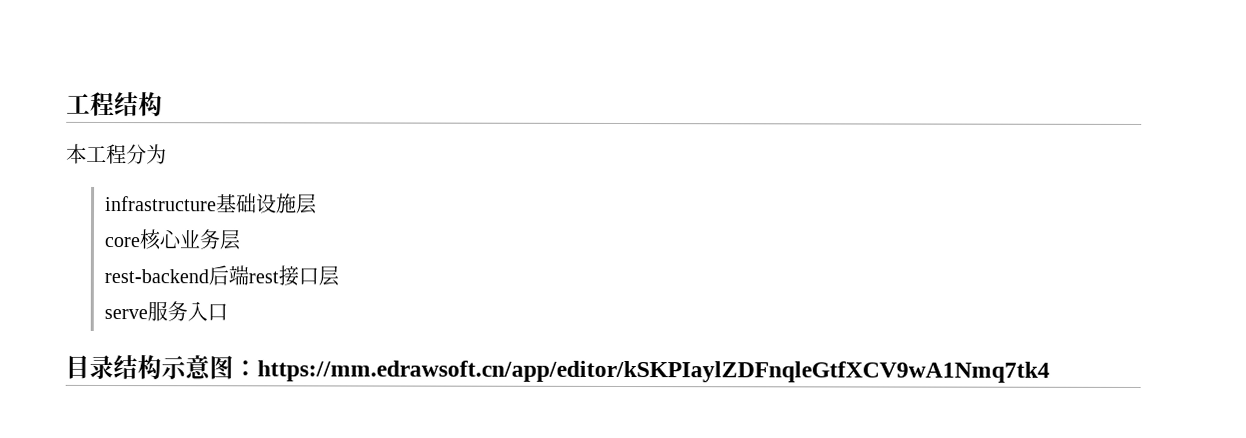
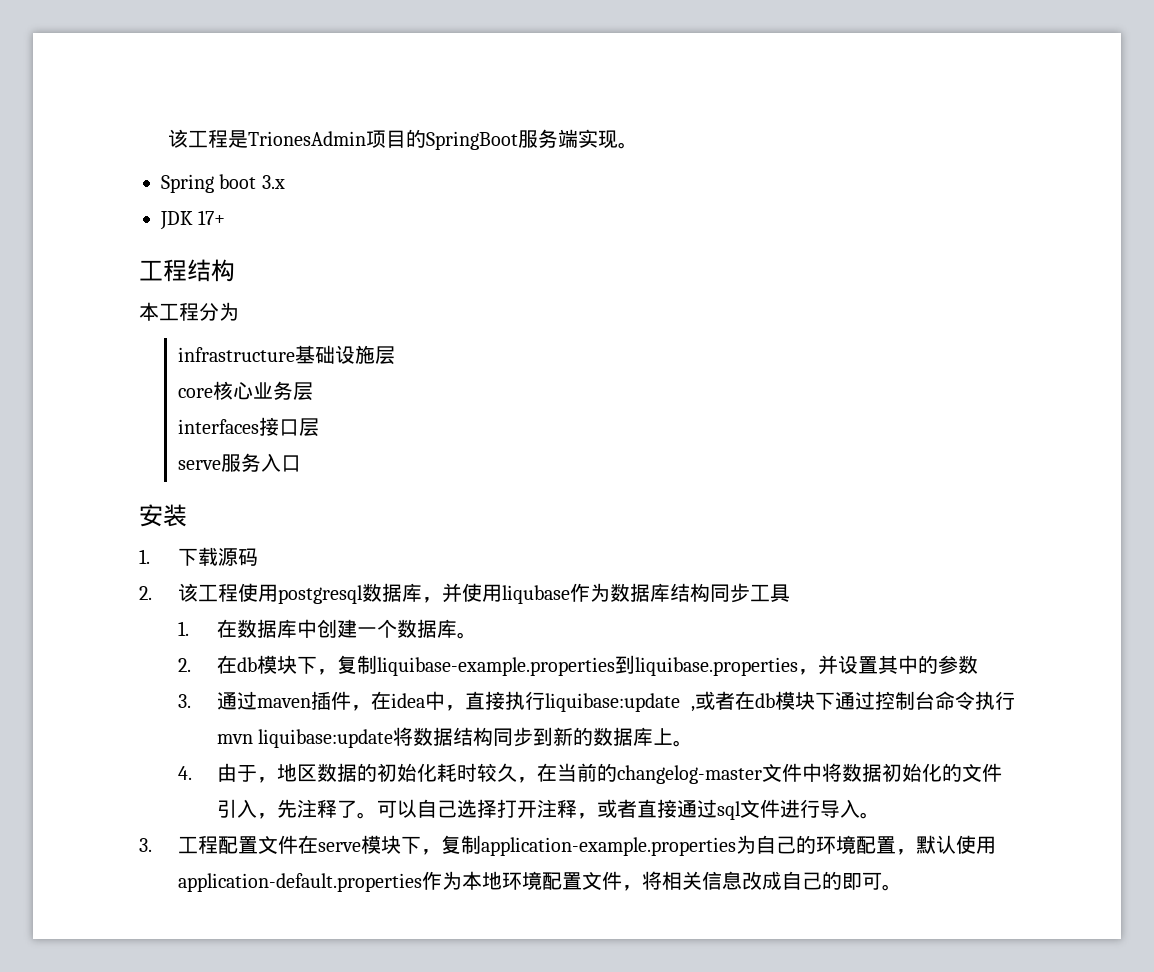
+ 该工程是TrionesAdmin项目的SpringBoot服务端实现。
+ Spring boot 3.x
+ JDK 17+
- rest-backend后端rest接口层
+ interfaces接口层
- 目录结构示意图：https://mm.edrawsoft.cn/app/editor/kSKPIaylZDFnqleGtfXCV9wA1Nmq7tk4
+ 安装
+ 1.下载源码
+ 2.该工程使用postgresql数据库，并使用liqubase作为数据库结构同步工具
+ 1.在数据库中创建一个数据库。
+ 2.在db模块下，复制liquibase-example.properties到liquibase.properties，并设置其中的参数
+ 3.通过maven插件，在idea中，直接执行liquibase:update ,或者在db模块下通过控制台命令执行mvn liquibase:update将数据结构同步到新的数据库上。
+ 4.由于，地区数据的初始化耗时较久，在当前的changelog-master文件中将数据初始化的文件引入，先注释了。可以自己选择打开注释，或者直接通过sql文件进行导入。
+ 3.工程配置文件在serve模块下，复制application-example.properties为自己的环境配置，默认使用application-default.properties作为本地环境配置文件，将相关信息改成自己的即可。

